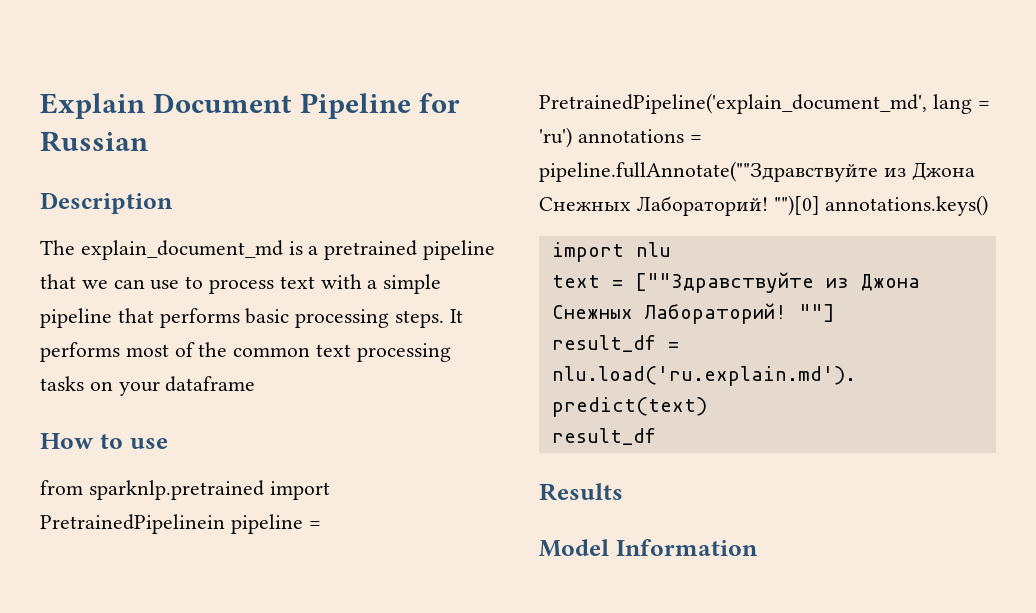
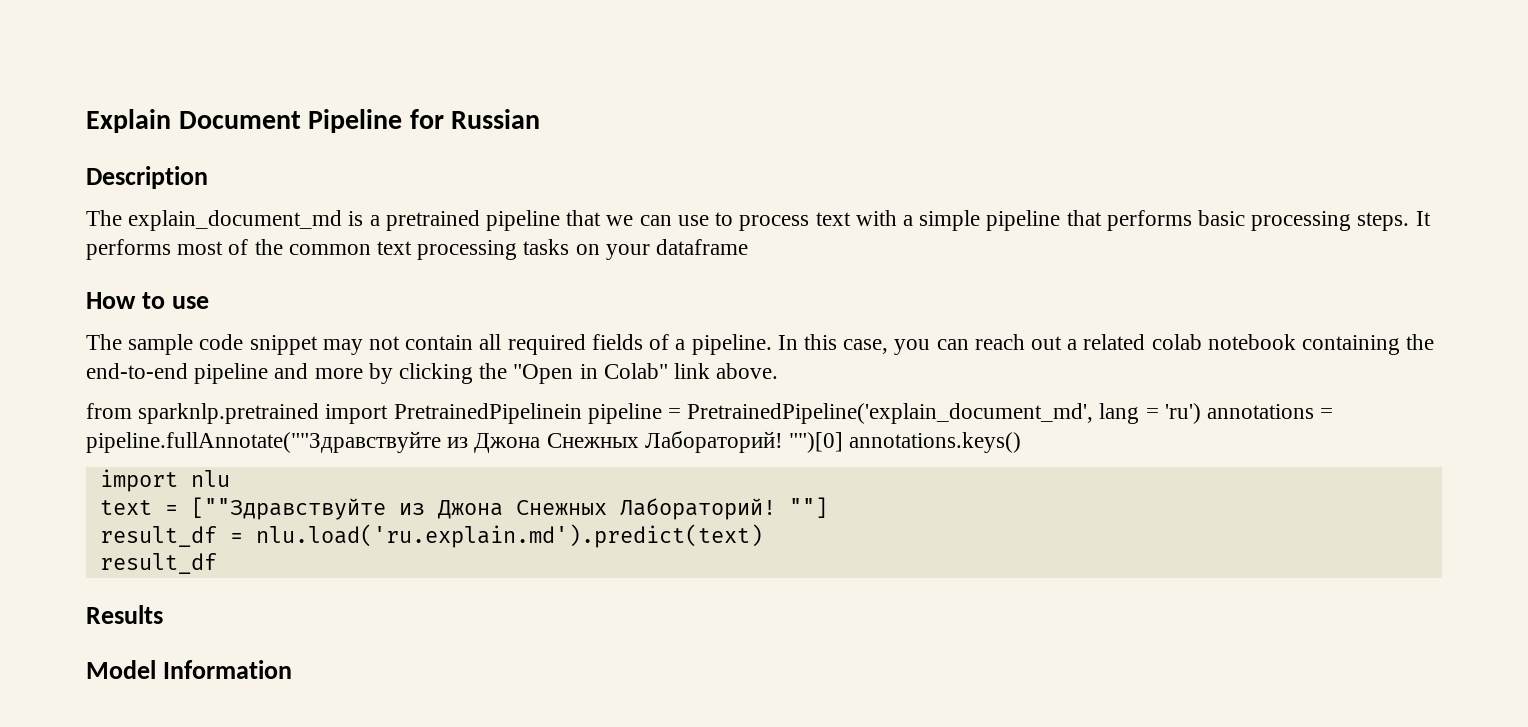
+ The sample code snippet may not contain all required fields of a pipeline. In this case, you can reach out a related colab notebook containing the end-to-end pipeline and more by clicking the "Open in Colab" link above.

